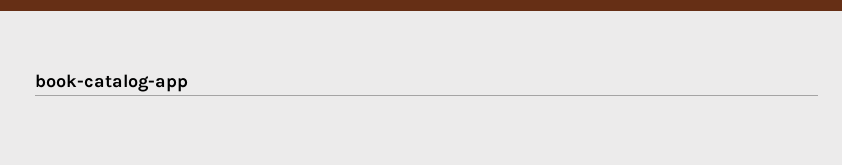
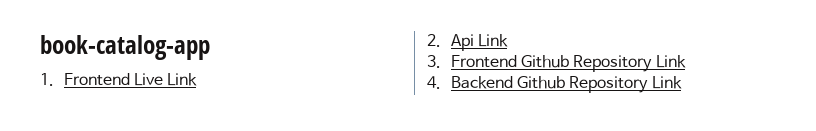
+ 1. Frontend Live Link
+ 2. Api Link
+ 3. Frontend Github Repository Link
+ 4. Backend Github Repository Link

